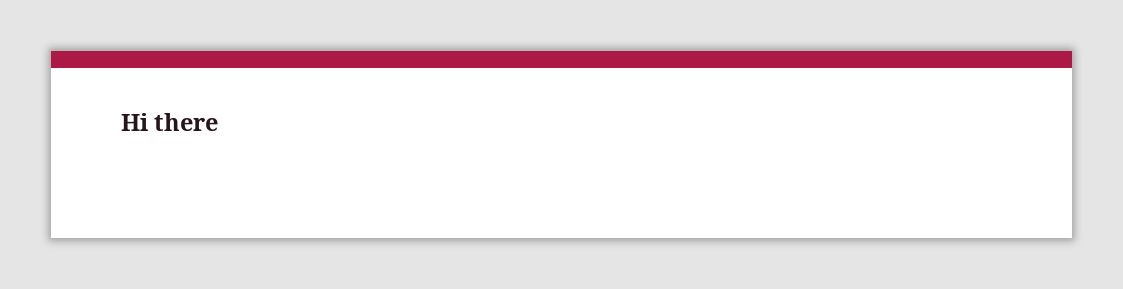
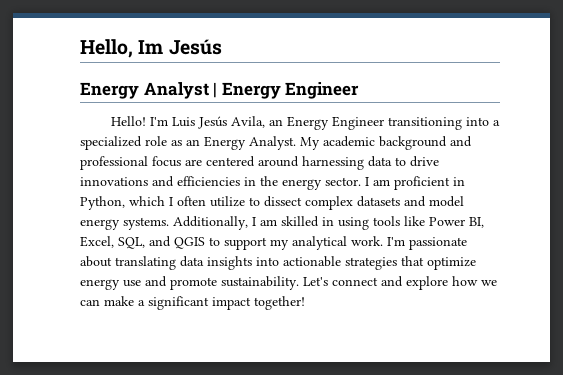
- Hi there
+ Hello, Im Jesús
+ Energy Analyst | Energy Engineer
+ Hello! I'm Luis Jesús Avila, an Energy Engineer transitioning into a specialized role as an Energy Analyst. My academic background and professional focus are centered around harnessing data to drive innovations and efficiencies in the energy sector. I am proficient in Python, which I often utilize to dissect complex datasets and model energy systems. Additionally, I am skilled in using tools like Power BI, Excel, SQL, and QGIS to support my analytical work. I'm passionate about translating data insights into actionable strategies that optimize energy use and promote sustainability. Let's connect and explore how we can make a significant impact together!

